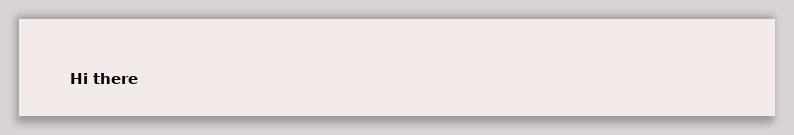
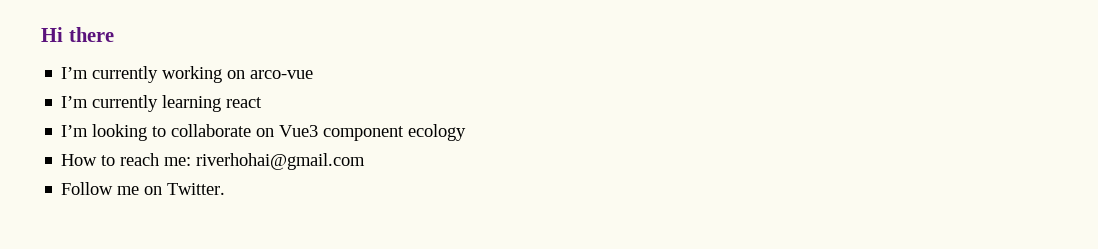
+ I’m currently working on arco-vue
+ I’m currently learning react
+ I’m looking to collaborate on Vue3 component ecology
+ How to reach me: riverhohai@gmail.com
+ Follow me on Twitter.

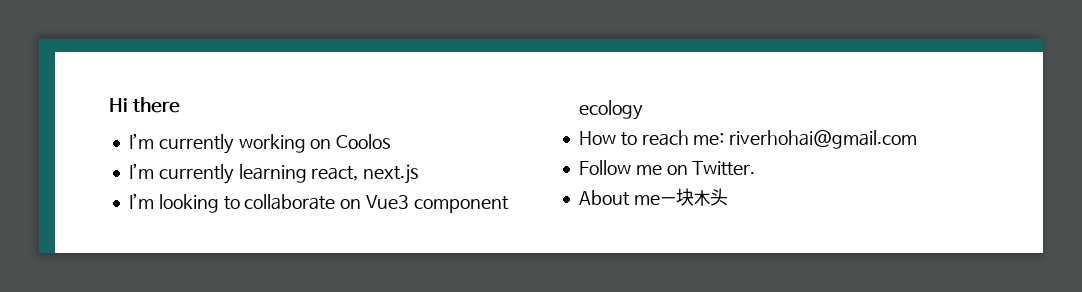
- I’m currently working on arco-vue
+ I’m currently working on Coolos
- I’m currently learning react
+ I’m currently learning react, next.js
+ About me一块木头

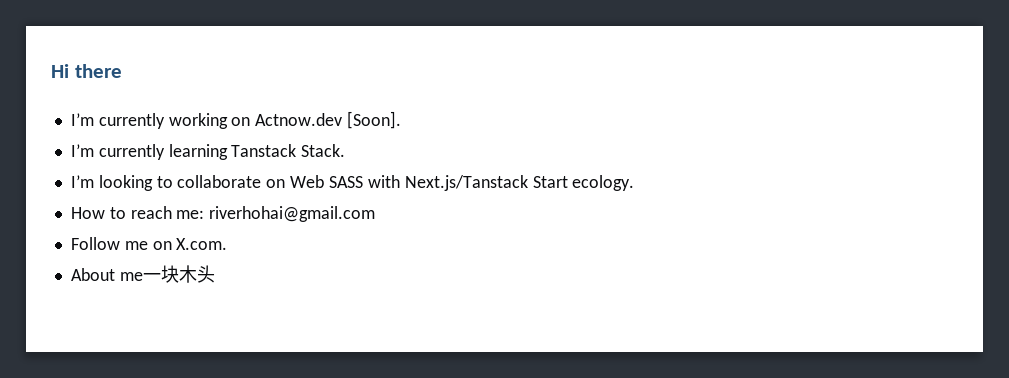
- I’m currently working on Coolos
+ I’m currently working on Actnow.dev [Soon].
- I’m currently learning react, next.js
+ I’m currently learning Tanstack Stack.
- I’m looking to collaborate on Vue3 component ecology
+ I’m looking to collaborate on Web SASS with Next.js/Tanstack Start ecology.
- Follow me on Twitter.
+ Follow me on X.com.

